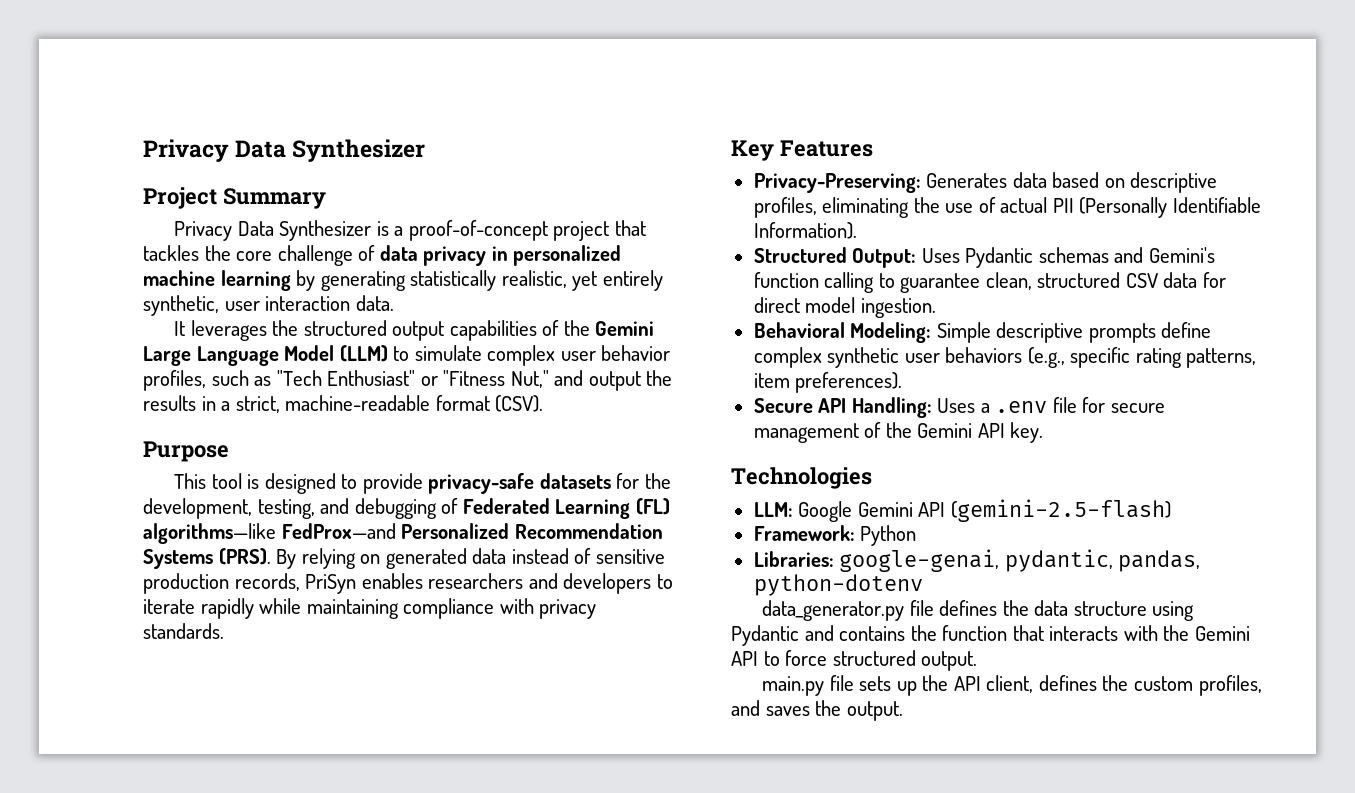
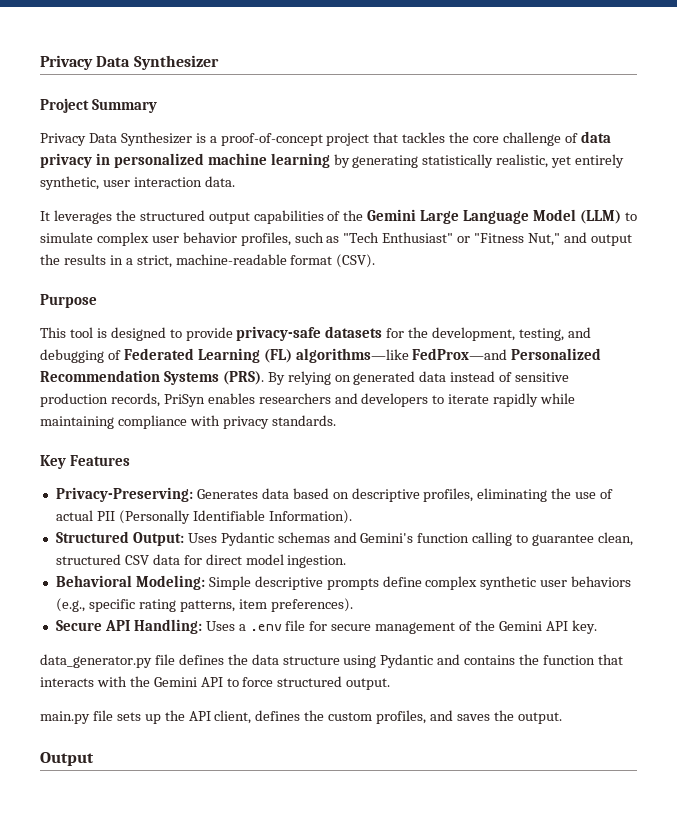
- Technologies
- LLM: Google Gemini API (gemini-2.5-flash)
- Framework: Python
- Libraries: google-genai, pydantic, pandas, python-dotenv
+ Output

